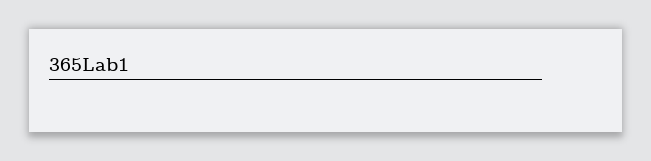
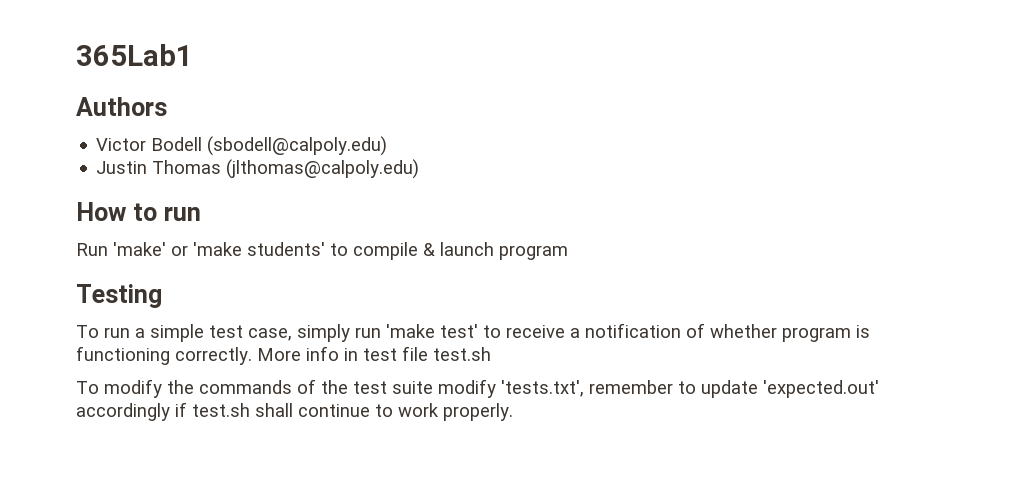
+ Authors
+ Victor Bodell (sbodell@calpoly.edu)
+ Justin Thomas (jlthomas@calpoly.edu)
+ How to run
+ Run 'make' or 'make students' to compile & launch program
+ Testing
+ To run a simple test case, simply run 'make test' to receive a notification of whether program is functioning correctly. More info in test file test.sh
+ To modify the commands of the test suite modify 'tests.txt', remember to update 'expected.out' accordingly if test.sh shall continue to work properly.

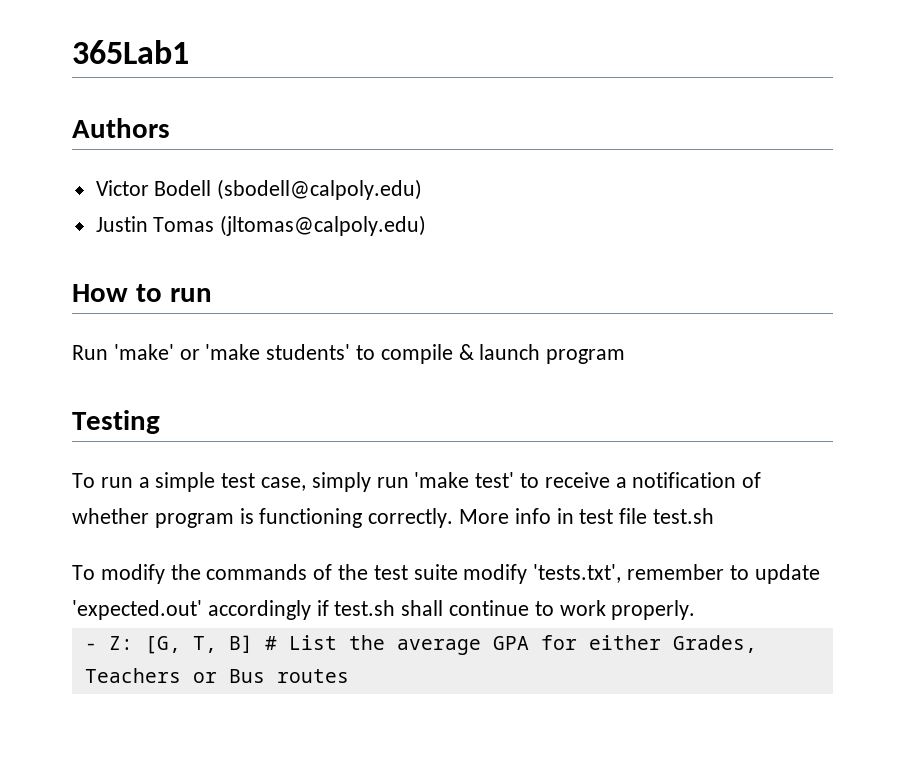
- Justin Thomas (jlthomas@calpoly.edu)
+ Justin Tomas (jltomas@calpoly.edu)
+ - Z: [G, T, B] # List the average GPA for either Grades, Teachers or Bus routes

